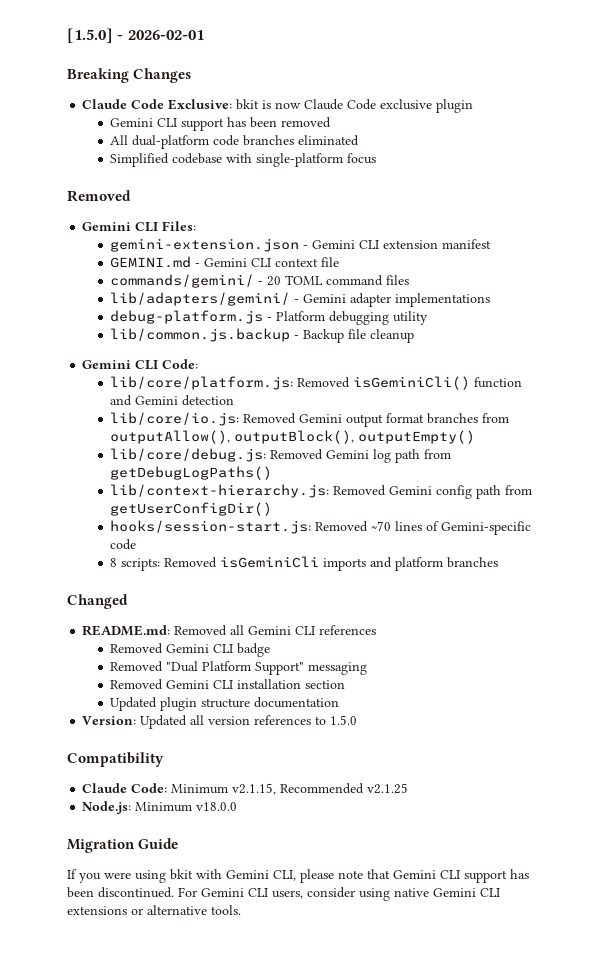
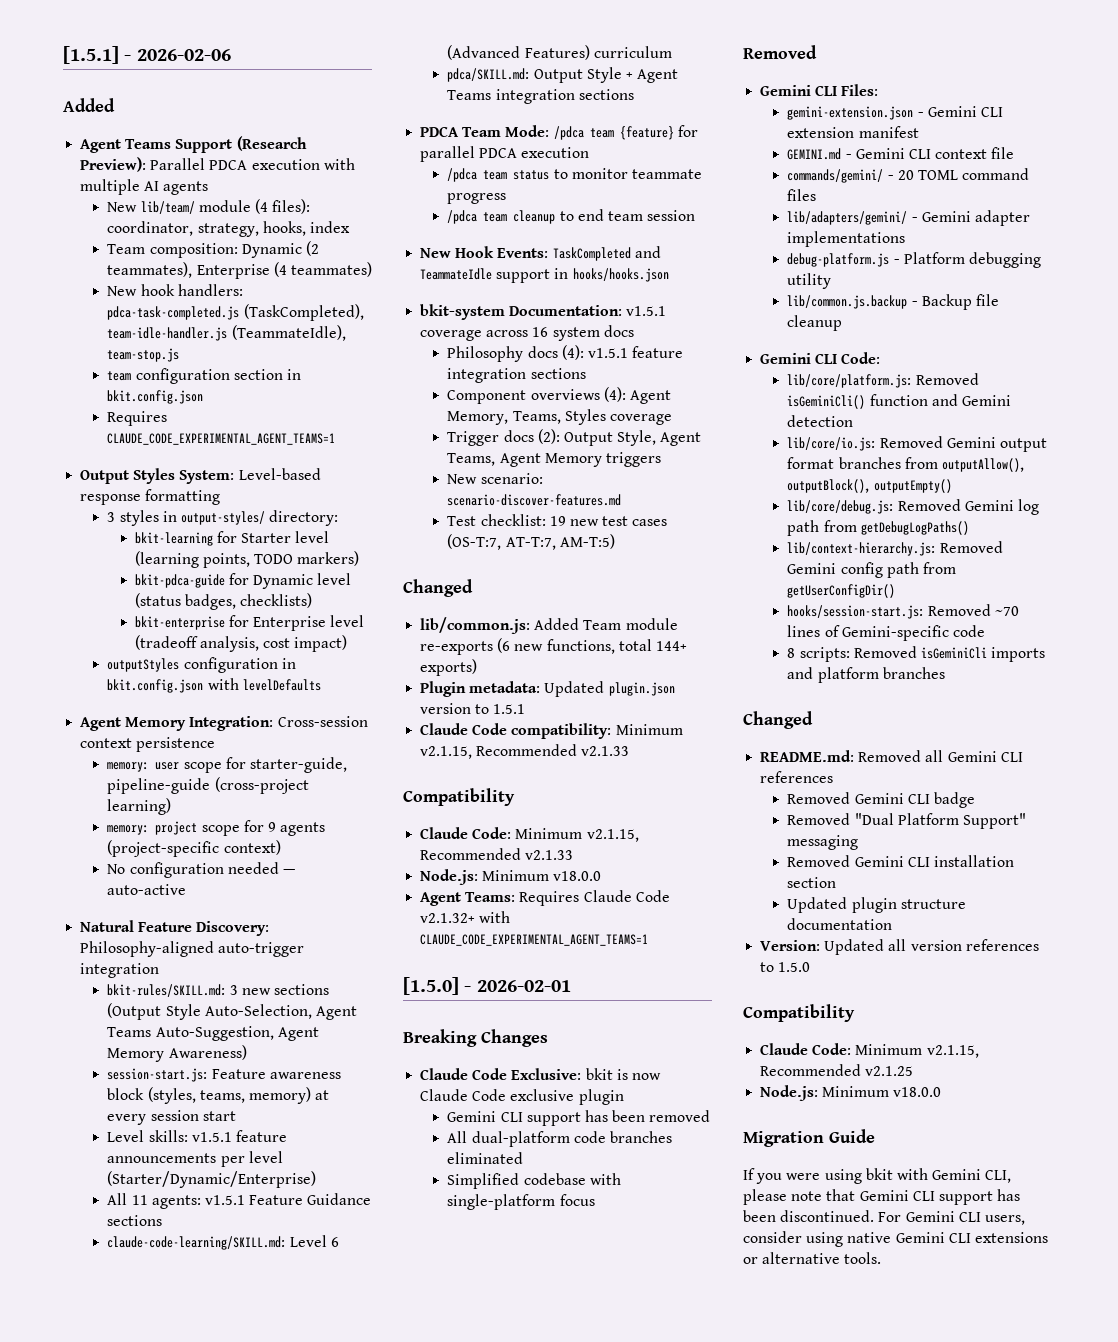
+ [1.5.1] - 2026-02-06
+ Added
+ Agent Teams Support (Research Preview): Parallel PDCA execution with multiple AI agents
+ New lib/team/ module (4 files): coordinator, strategy, hooks, index
+ Team composition: Dynamic (2 teammates), Enterprise (4 teammates)
+ New hook handlers: pdca-task-completed.js (TaskCompleted), team-idle-handler.js (TeammateIdle), team-stop.js
+ team configuration section in bkit.config.json
+ Requires CLAUDE_CODE_EXPERIMENTAL_AGENT_TEAMS=1
+ Output Styles System: Level-based response formatting
+ 3 styles in output-styles/ directory:
+ bkit-learning for Starter level (learning points, TODO markers)
+ bkit-pdca-guide for Dynamic level (status badges, checklists)
+ bkit-enterprise for Enterprise level (tradeoff analysis, cost impact)
+ outputStyles configuration in bkit.config.json with levelDefaults
+ Agent Memory Integration: Cross-session context persistence
+ memory: user scope for starter-guide, pipeline-guide (cross-project learning)
+ memory: project scope for 9 agents (project-specific context)
+ No configuration needed — auto-active
+ Natural Feature Discovery: Philosophy-aligned auto-trigger integration
+ bkit-rules/SKILL.md: 3 new sections (Output Style Auto-Selection, Agent Teams Auto-Suggestion, Agent Memory Awareness)
+ session-start.js: Feature awareness block (styles, teams, memory) at every session start
+ Level skills: v1.5.1 feature announcements per level (Starter/Dynamic/Enterprise)
+ All 11 agents: v1.5.1 Feature Guidance sections
+ claude-code-learning/SKILL.md: Level 6 (Advanced Features) curriculum
+ pdca/SKILL.md: Output Style + Agent Teams integration sections
+ PDCA Team Mode: /pdca team {feature} for parallel PDCA execution
+ /pdca team status to monitor teammate progress
+ /pdca team cleanup to end team session
+ New Hook Events: TaskCompleted and TeammateIdle support in hooks/hooks.json
+ bkit-system Documentation: v1.5.1 coverage across 16 system docs
+ Philosophy docs (4): v1.5.1 feature integration sections
+ Component overviews (4): Agent Memory, Teams, Styles coverage
+ Trigger docs (2): Output Style, Agent Teams, Agent Memory triggers
+ New scenario: scenario-discover-features.md
+ Test checklist: 19 new test cases (OS-T:7, AT-T:7, AM-T:5)
+ Changed
+ lib/common.js: Added Team module re-exports (6 new functions, total 144+ exports)
+ Plugin metadata: Updated plugin.json version to 1.5.1
+ Claude Code compatibility: Minimum v2.1.15, Recommended v2.1.33
+ Compatibility
+ Claude Code: Minimum v2.1.15, Recommended v2.1.33
+ Node.js: Minimum v18.0.0
+ Agent Teams: Requires Claude Code v2.1.32+ with CLAUDE_CODE_EXPERIMENTAL_AGENT_TEAMS=1

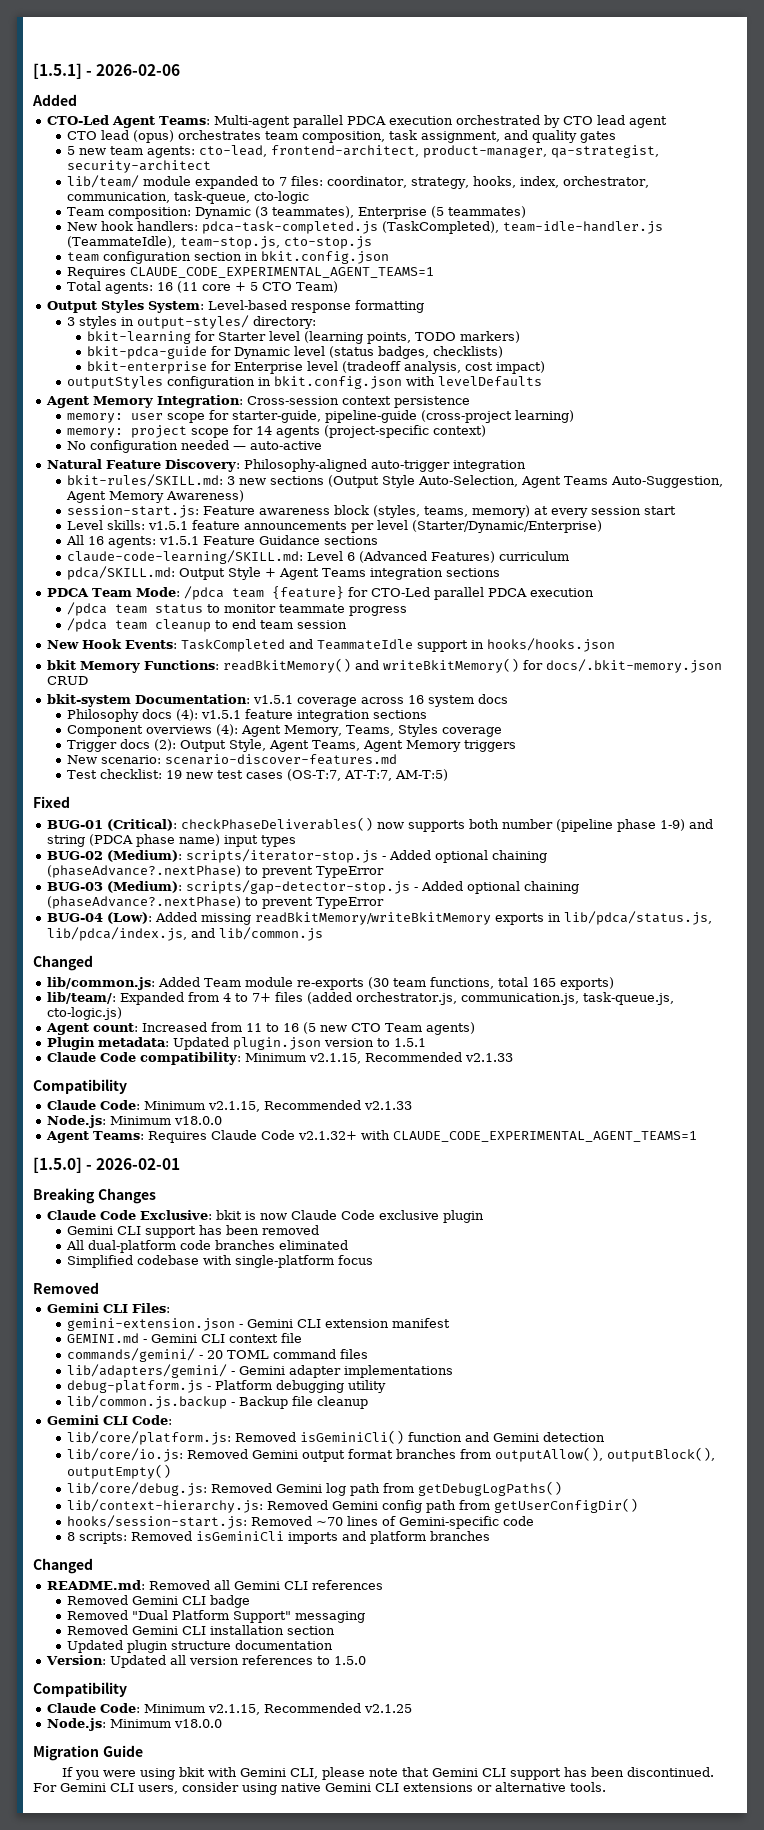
- Agent Teams Support (Research Preview): Parallel PDCA execution with multiple AI agents
- New lib/team/ module (4 files): coordinator, strategy, hooks, index
+ CTO-Led Agent Teams: Multi-agent parallel PDCA execution orchestrated by CTO lead agent
+ CTO lead (opus) orchestrates team composition, task assignment, and quality gates
+ 5 new team agents: cto-lead, frontend-architect, product-manager, qa-strategist, security-architect
+ lib/team/ module expanded to 7 files: coordinator, strategy, hooks, index, orchestrator, communication, task-queue, cto-logic
- Team composition: Dynamic (2 teammates), Enterprise (4 teammates)
+ Team composition: Dynamic (3 teammates), Enterprise (5 teammates)
- New hook handlers: pdca-task-completed.js (TaskCompleted), team-idle-handler.js (TeammateIdle), team-stop.js
+ New hook handlers: pdca-task-completed.js (TaskCompleted), team-idle-handler.js (TeammateIdle), team-stop.js, cto-stop.js
+ Total agents: 16 (11 core + 5 CTO Team)
- memory: project scope for 9 agents (project-specific context)
+ memory: project scope for 14 agents (project-specific context)
- All 11 agents: v1.5.1 Feature Guidance sections
+ All 16 agents: v1.5.1 Feature Guidance sections
- PDCA Team Mode: /pdca team {feature} for parallel PDCA execution
+ PDCA Team Mode: /pdca team {feature} for CTO-Led parallel PDCA execution
+ bkit Memory Functions: readBkitMemory() and writeBkitMemory() for docs/.bkit-memory.json CRUD
+ Fixed
+ BUG-01 (Critical): checkPhaseDeliverables() now supports both number (pipeline phase 1-9) and string (PDCA phase name) input types
+ BUG-02 (Medium): scripts/iterator-stop.js - Added optional chaining (phaseAdvance?.nextPhase) to prevent TypeError
+ BUG-03 (Medium): scripts/gap-detector-stop.js - Added optional chaining (phaseAdvance?.nextPhase) to prevent TypeError
+ BUG-04 (Low): Added missing readBkitMemory/writeBkitMemory exports in lib/pdca/status.js, lib/pdca/index.js, and lib/common.js
- lib/common.js: Added Team module re-exports (6 new functions, total 144+ exports)
+ lib/common.js: Added Team module re-exports (30 team functions, total 165 exports)
+ lib/team/: Expanded from 4 to 7+ files (added orchestrator.js, communication.js, task-queue.js, cto-logic.js)
+ Agent count: Increased from 11 to 16 (5 new CTO Team agents)

